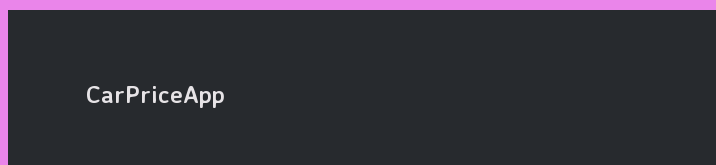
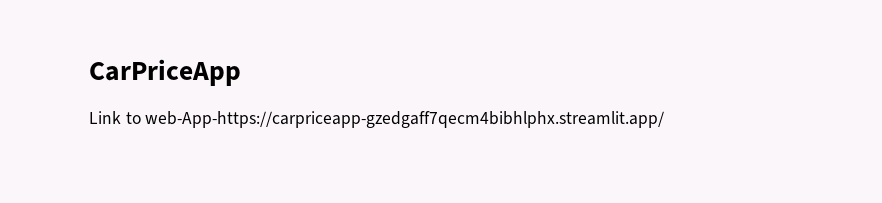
+ Link to web-App-https://carpriceapp-gzedgaff7qecm4bibhlphx.streamlit.app/

